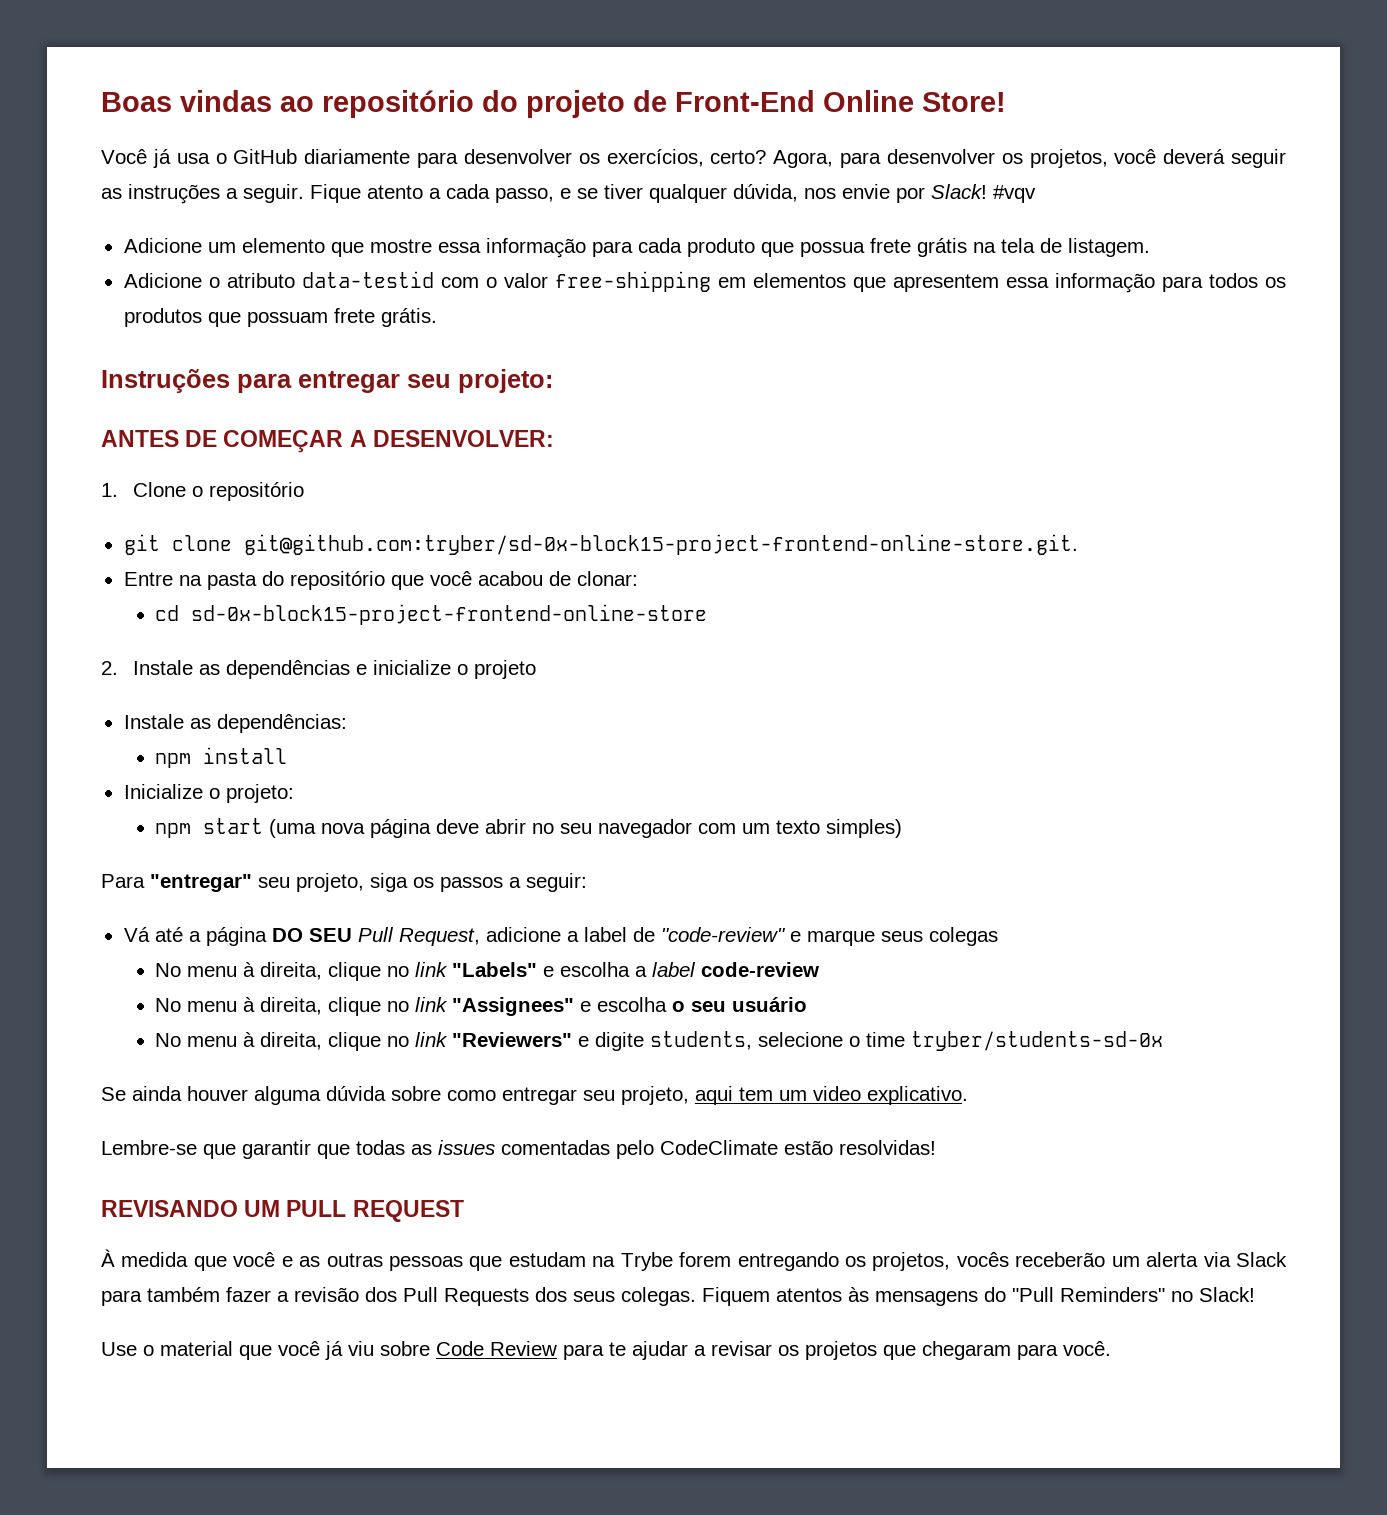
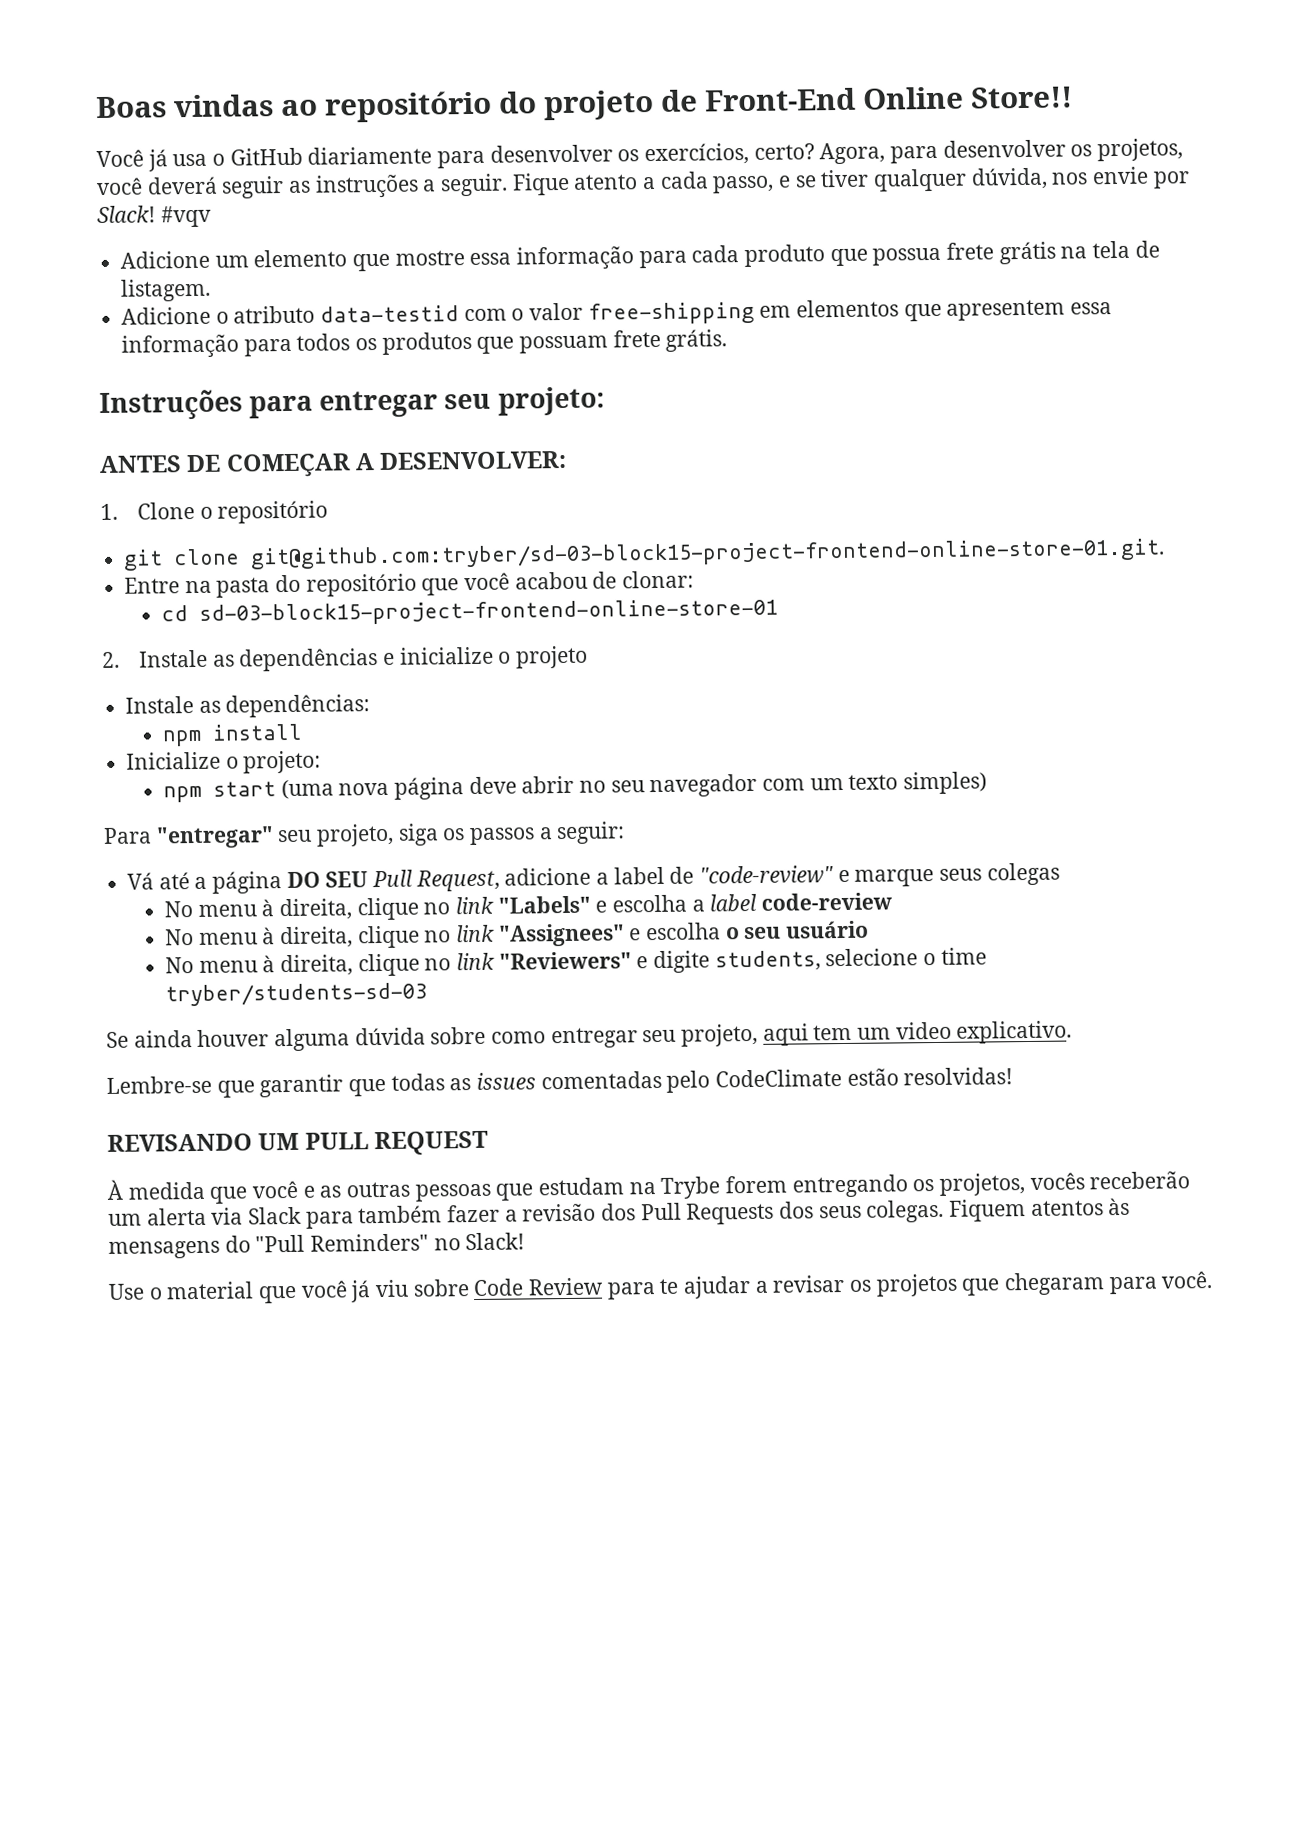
- Boas vindas ao repositório do projeto de Front-End Online Store!
+ Boas vindas ao repositório do projeto de Front-End Online Store!!
- git clone git@github.com:tryber/sd-0x-block15-project-frontend-online-store.git.
+ git clone git@github.com:tryber/sd-03-block15-project-frontend-online-store-01.git.
- cd sd-0x-block15-project-frontend-online-store
+ cd sd-03-block15-project-frontend-online-store-01
- No menu à direita, clique no link "Reviewers" e digite students, selecione o time tryber/students-sd-0x
+ No menu à direita, clique no link "Reviewers" e digite students, selecione o time tryber/students-sd-03

